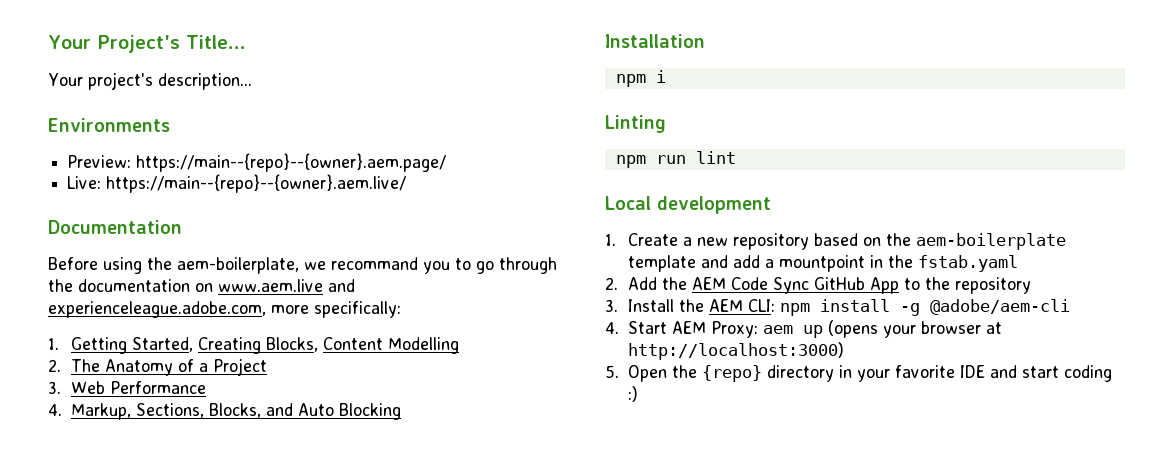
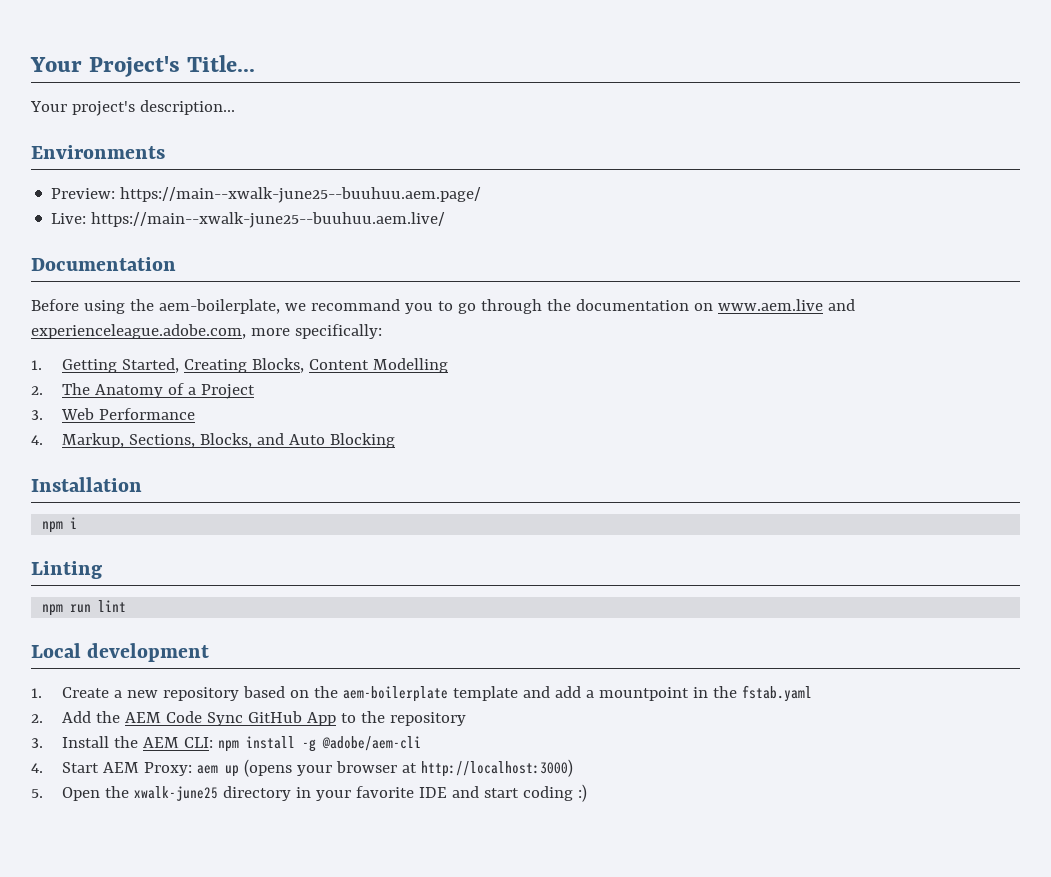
- Preview: https://main--{repo}--{owner}.aem.page/
+ Preview: https://main--xwalk-june25--buuhuu.aem.page/
- Live: https://main--{repo}--{owner}.aem.live/
+ Live: https://main--xwalk-june25--buuhuu.aem.live/
- 5. Open the {repo} directory in your favorite IDE and start coding :)
+ 5. Open the xwalk-june25 directory in your favorite IDE and start coding :)

